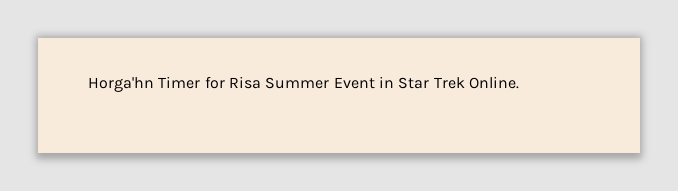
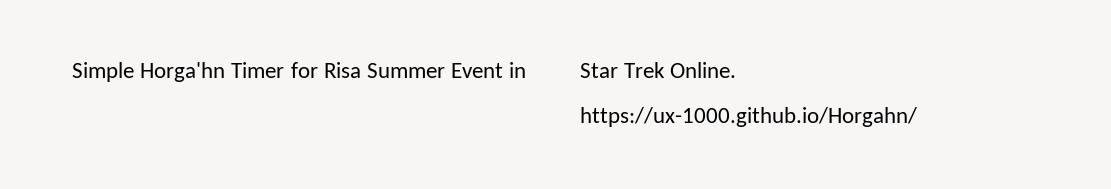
- Horga'hn Timer for Risa Summer Event in Star Trek Online.
+ Simple Horga'hn Timer for Risa Summer Event in Star Trek Online.
+ https://ux-1000.github.io/Horgahn/

